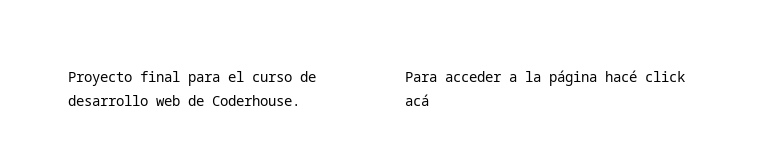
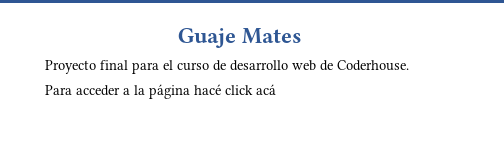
+ Guaje Mates

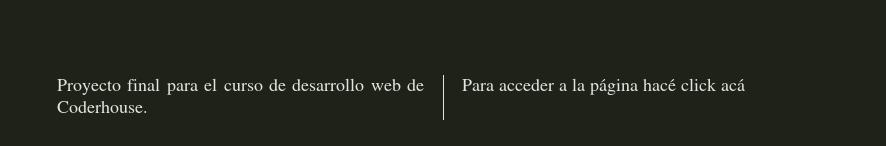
- Guaje Mates

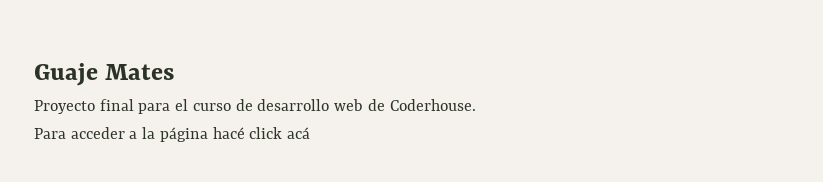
+ Guaje Mates

